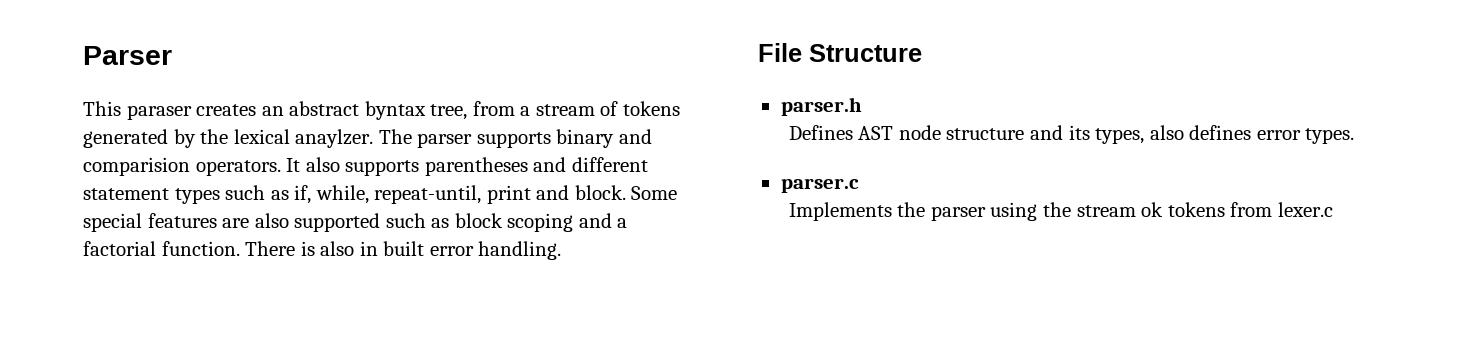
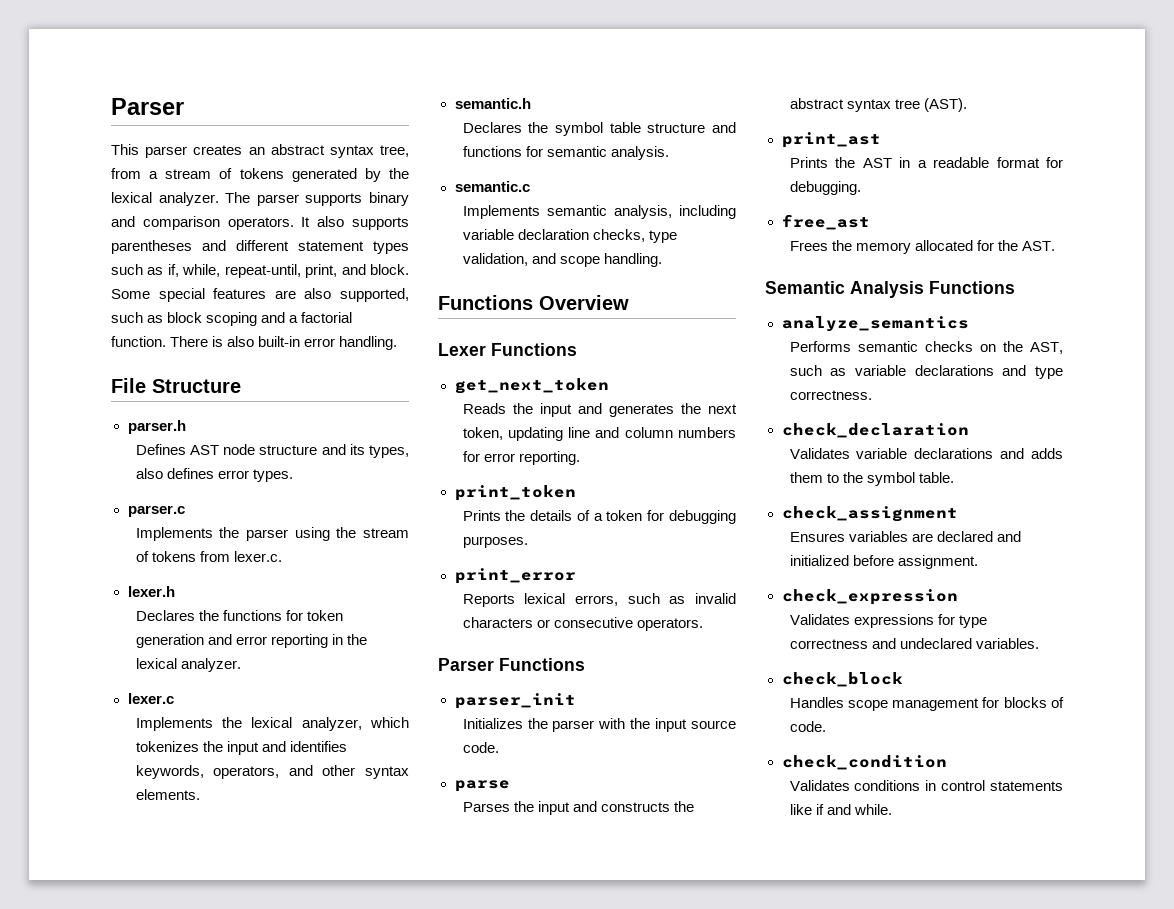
- This paraser creates an abstract byntax tree, from a stream of tokens generated by the lexical anaylzer.
+ This parser creates an abstract syntax tree, from a stream of tokens generated by the lexical analyzer.
- The parser supports binary and comparision operators.
+ The parser supports binary and comparison operators.
- It also supports parentheses and different statement types such as if, while, repeat-until, print and block.
+ It also supports parentheses and different statement types such as if, while, repeat-until, print, and block.
- Some special features are also supported such as block scoping and a factorial function.
+ Some special features are also supported, such as block scoping and a factorial function.
- There is also in built error handling.
+ There is also built-in error handling.
- Implements the parser using the stream ok tokens from lexer.c
+ Implements the parser using the stream of tokens from lexer.c.
+ lexer.h
+ Declares the functions for token generation and error reporting in the lexical analyzer.
+ lexer.c
+ Implements the lexical analyzer, which tokenizes the input and identifies keywords, operators, and other syntax elements.
+ semantic.h
+ Declares the symbol table structure and functions for semantic analysis.
+ semantic.c
+ Implements semantic analysis, including variable declaration checks, type validation, and scope handling.
+ Functions Overview
+ Lexer Functions
+ get_next_token
+ Reads the input and generates the next token, updating line and column numbers for error reporting.
+ print_token
+ Prints the details of a token for debugging purposes.
+ print_error
+ Reports lexical errors, such as invalid characters or consecutive operators.
+ Parser Functions
+ parser_init
+ Initializes the parser with the input source code.
+ parse
+ Parses the input and constructs the abstract syntax tree (AST).
+ print_ast
+ Prints the AST in a readable format for debugging.
+ free_ast
+ Frees the memory allocated for the AST.
+ Semantic Analysis Functions
+ analyze_semantics
+ Performs semantic checks on the AST, such as variable declarations and type correctness.
+ check_declaration
+ Validates variable declarations and adds them to the symbol table.
+ check_assignment
+ Ensures variables are declared and initialized before assignment.
+ check_expression
+ Validates expressions for type correctness and undeclared variables.
+ check_block
+ Handles scope management for blocks of code.
+ check_condition
+ Validates conditions in control statements like if and while.

